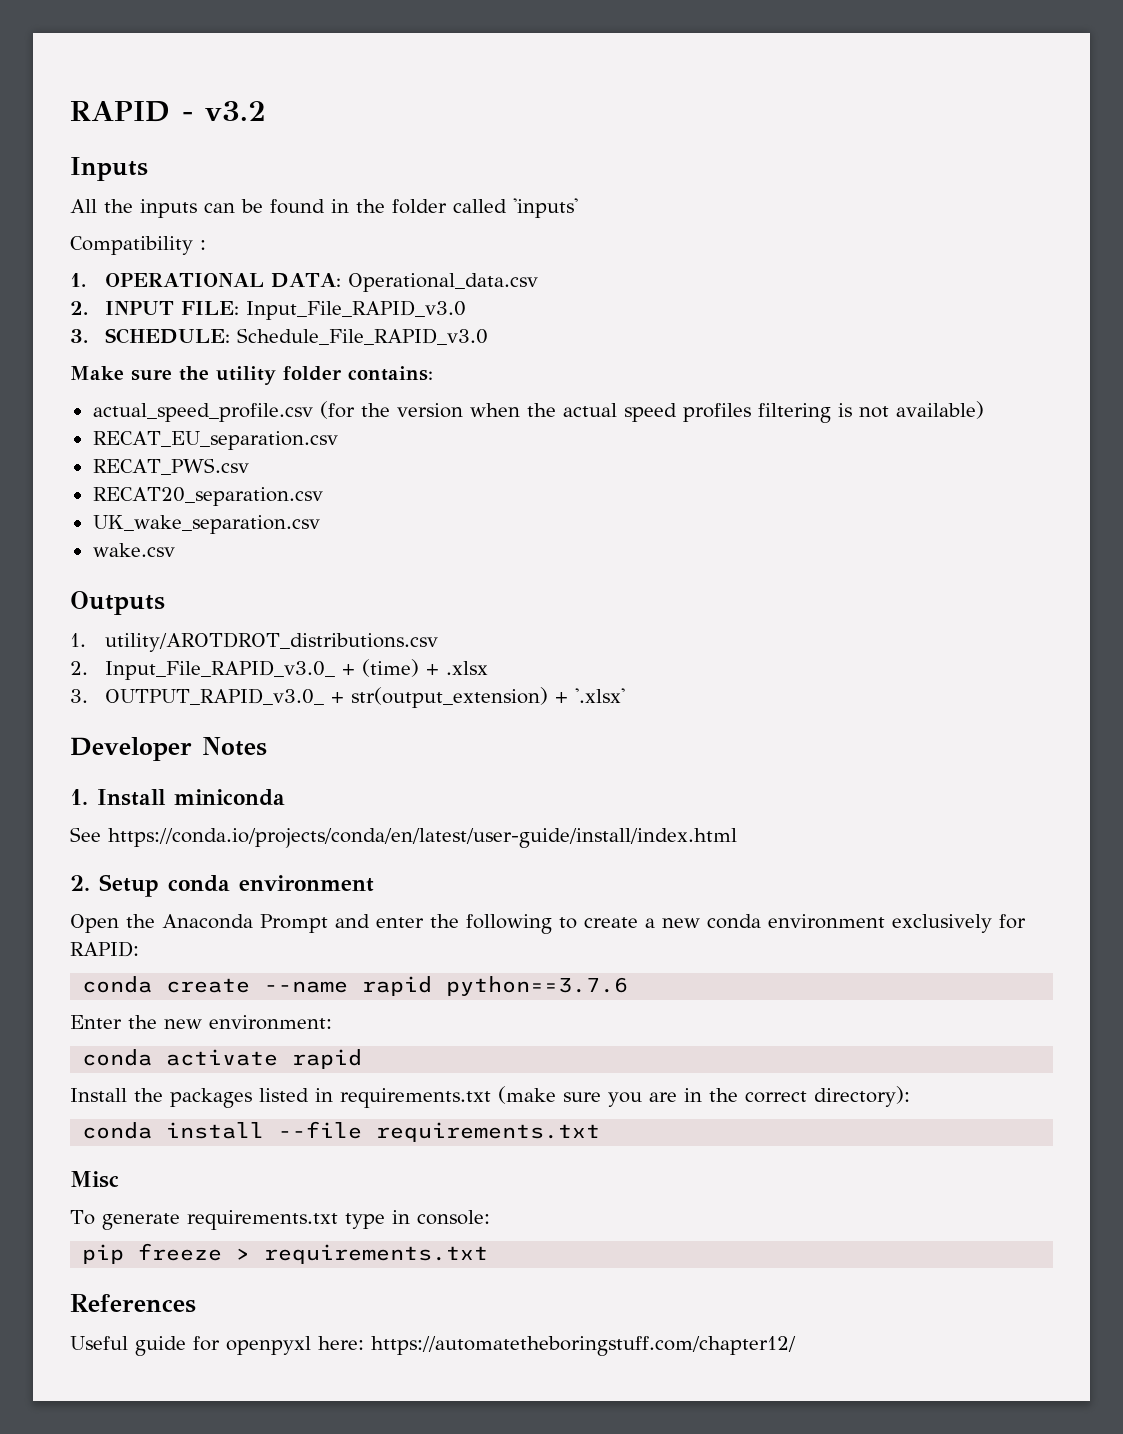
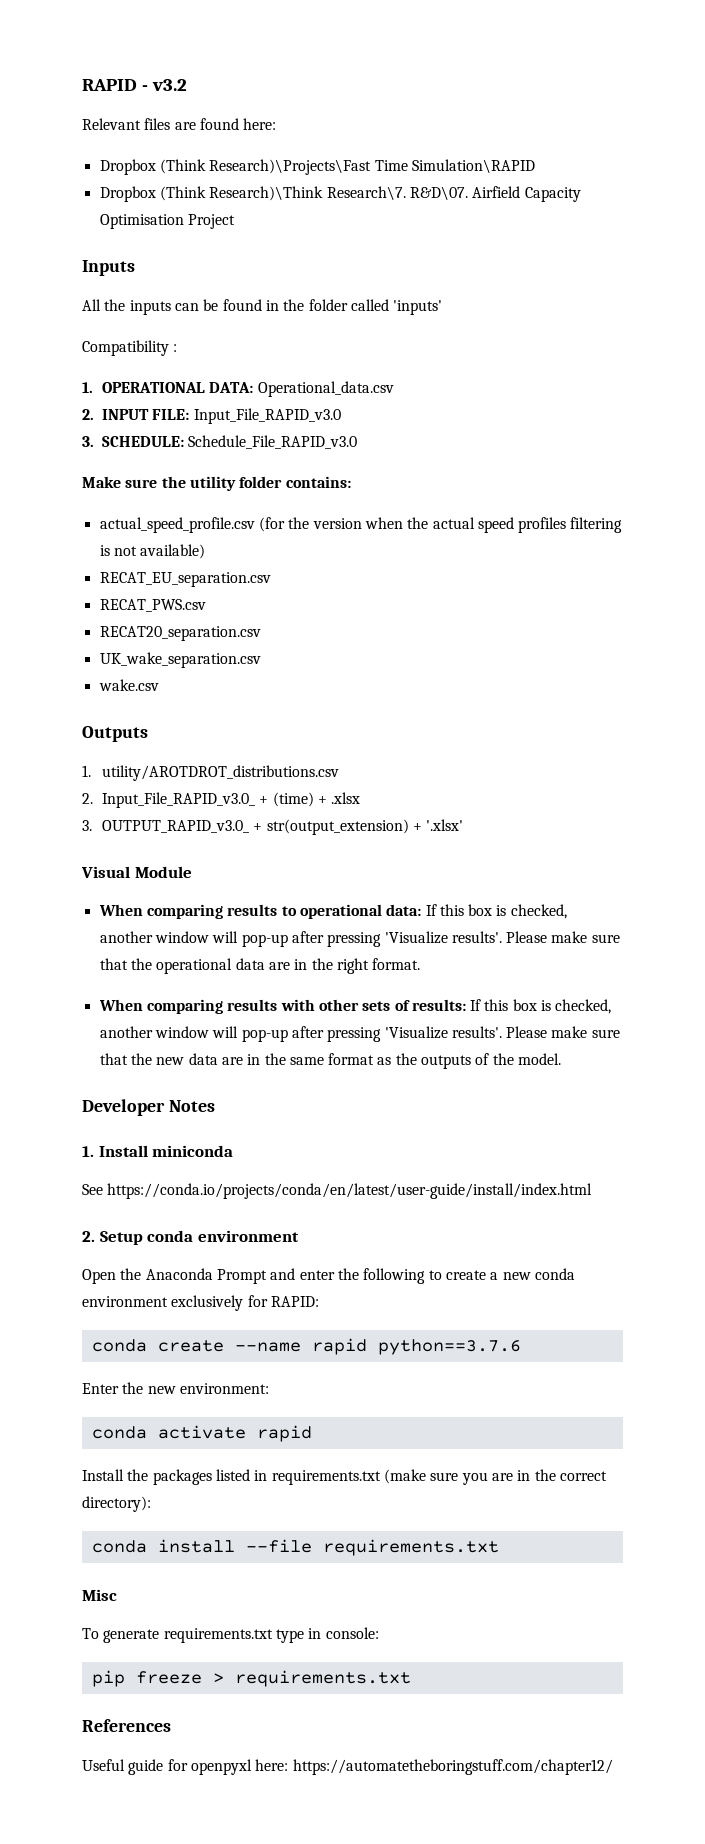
+ Relevant files are found here:
+ Dropbox (Think Research)\Projects\Fast Time Simulation\RAPID
+ Dropbox (Think Research)\Think Research\7. R&D\07. Airfield Capacity Optimisation Project
+ Visual Module
+ When comparing results to operational data: If this box is checked, another window will pop-up after pressing 'Visualize results'. Please make sure that the operational data are in the right format.
+ When comparing results with other sets of results: If this box is checked, another window will pop-up after pressing 'Visualize results'. Please make sure that the new data are in the same format as the outputs of the model.

